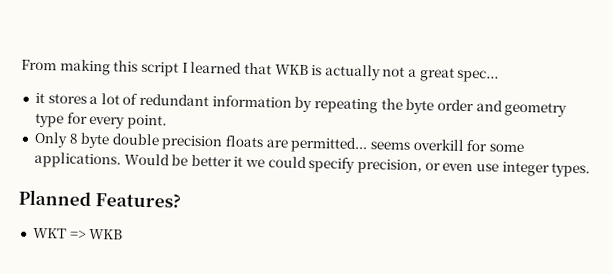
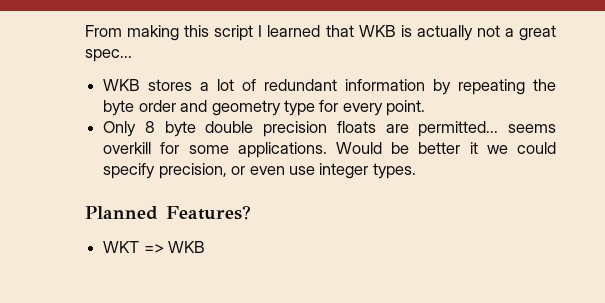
- it stores a lot of redundant information by repeating the byte order and geometry type for every point.
+ WKB stores a lot of redundant information by repeating the byte order and geometry type for every point.

